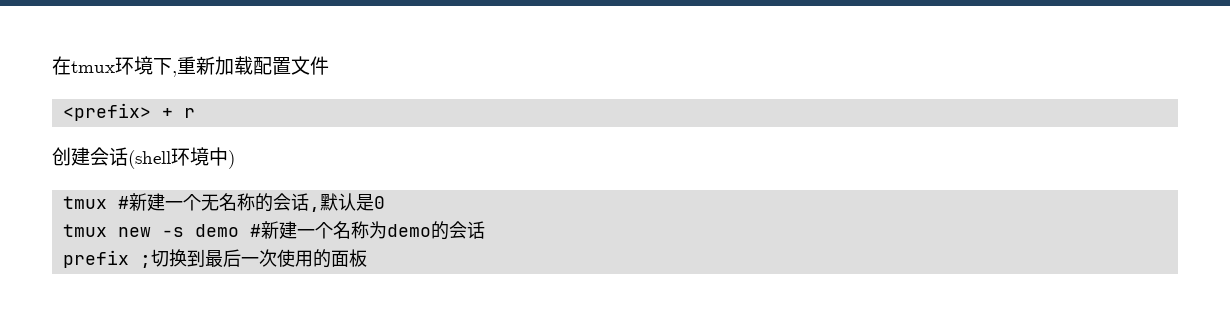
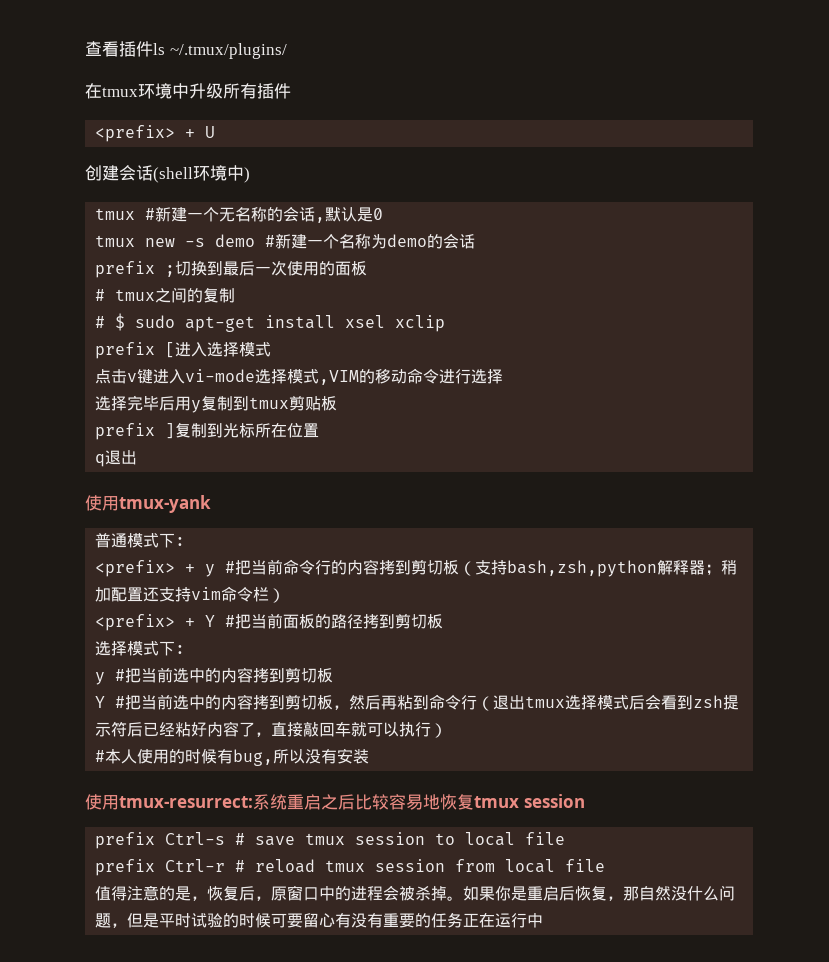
- 在tmux环境下,重新加载配置文件
+ 查看插件ls ~/.tmux/plugins/
+ 在tmux环境中升级所有插件
- <prefix> + r
+ <prefix> + U
+ # tmux之间的复制
+ # $ sudo apt-get install xsel xclip
+ prefix [进入选择模式
+ 点击v键进入vi-mode选择模式,VIM的移动命令进行选择
+ 选择完毕后用y复制到tmux剪贴板
+ prefix ]复制到光标所在位置
+ q退出
+ 使用tmux-yank
+ 普通模式下:
+ <prefix> + y #把当前命令行的内容拷到剪切板（支持bash,zsh,python解释器；稍加配置还支持vim命令栏）
+ <prefix> + Y #把当前面板的路径拷到剪切板
+ 选择模式下:
+ y #把当前选中的内容拷到剪切板
+ Y #把当前选中的内容拷到剪切板，然后再粘到命令行（退出tmux选择模式后会看到zsh提示符后已经粘好内容了，直接敲回车就可以执行）
+ #本人使用的时候有bug,所以没有安装
+ 使用tmux-resurrect:系统重启之后比较容易地恢复tmux session
+ prefix Ctrl-s # save tmux session to local file
+ prefix Ctrl-r # reload tmux session from local file
+ 值得注意的是，恢复后，原窗口中的进程会被杀掉。如果你是重启后恢复，那自然没什么问题，但是平时试验的时候可要留心有没有重要的任务正在运行中

